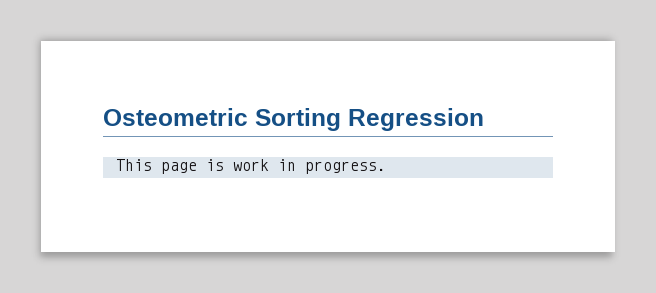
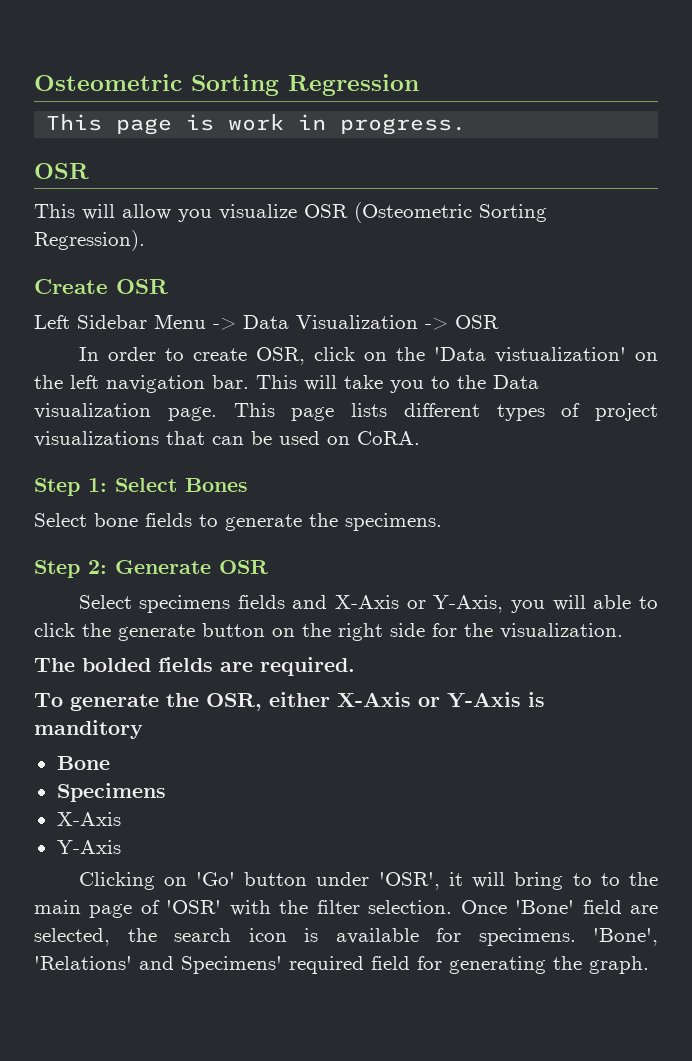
  This page is work in progress.
+ OSR
+ This will allow you visualize OSR (Osteometric Sorting Regression).
+ Create OSR
+ Left Sidebar Menu -> Data Visualization -> OSR
+ In order to create OSR, click on the 'Data vistualization' on the left navigation bar. This will take you to the Data visualization page. This page lists different types of project visualizations that can be used on CoRA.
+ Step 1: Select Bones
+ Select bone fields to generate the specimens.
+ Step 2: Generate OSR
+ Select specimens fields and X-Axis or Y-Axis, you will able to click the generate button on the right side for the visualization.
+ The bolded fields are required.
+ To generate the OSR, either X-Axis or Y-Axis is manditory
+ Bone
+ Specimens
+ X-Axis
+ Y-Axis
+ Clicking on 'Go' button under 'OSR', it will bring to to the main page of 'OSR' with the filter selection. Once 'Bone' field are selected, the search icon is available for specimens. 'Bone', 'Relations' and Specimens' required field for generating the graph.

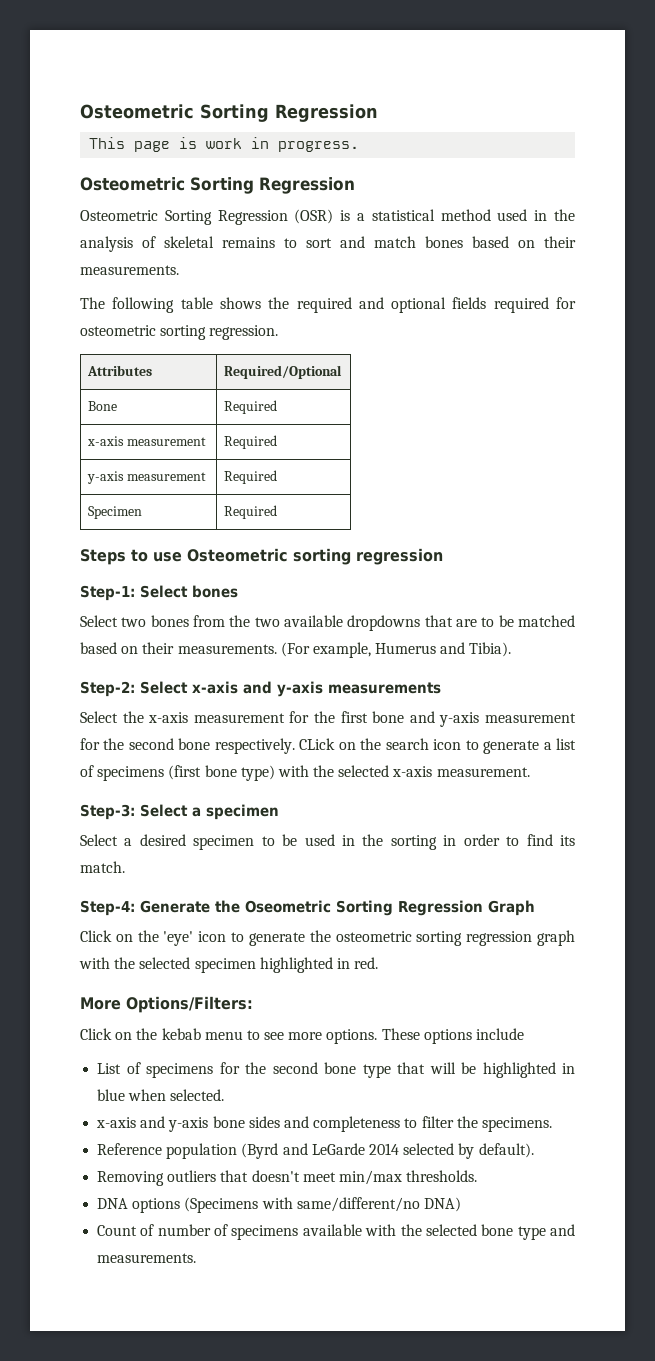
  This page is work in progress.
- OSR
- This will allow you visualize OSR (Osteometric Sorting Regression).
- Create OSR
- Left Sidebar Menu -> Data Visualization -> OSR
- In order to create OSR, click on the 'Data vistualization' on the left navigation bar. This will take you to the Data visualization page. This page lists different types of project visualizations that can be used on CoRA.
- Step 1: Select Bones
- Select bone fields to generate the specimens.
- Step 2: Generate OSR
- Select specimens fields and X-Axis or Y-Axis, you will able to click the generate button on the right side for the visualization.
- The bolded fields are required.
- To generate the OSR, either X-Axis or Y-Axis is manditory
- Bone
- Specimens
- X-Axis
- Y-Axis
- Clicking on 'Go' button under 'OSR', it will bring to to the main page of 'OSR' with the filter selection. Once 'Bone' field are selected, the search icon is available for specimens. 'Bone', 'Relations' and Specimens' required field for generating the graph.
+ Osteometric Sorting Regression
+ Osteometric Sorting Regression (OSR) is a statistical method used in the analysis of skeletal remains to sort and match bones based on their measurements.
+ The following table shows the required and optional fields required for osteometric sorting regression.
+ Attributes | Required/Optional
+ Bone | Required
+ x-axis measurement | Required
+ y-axis measurement | Required
+ Specimen | Required
+ Steps to use Osteometric sorting regression
+ Step-1: Select bones
+ Select two bones from the two available dropdowns that are to be matched based on their measurements. (For example, Humerus and Tibia).
+ Step-2: Select x-axis and y-axis measurements
+ Select the x-axis measurement for the first bone and y-axis measurement for the second bone respectively. CLick on the search icon to generate a list of specimens (first bone type) with the selected x-axis measurement.
+ Step-3: Select a specimen
+ Select a desired specimen to be used in the sorting in order to find its match.
+ Step-4: Generate the Oseometric Sorting Regression Graph
+ Click on the 'eye' icon to generate the osteometric sorting regression graph with the selected specimen highlighted in red.
+ More Options/Filters:
+ Click on the kebab menu to see more options. These options include
+ List of specimens for the second bone type that will be highlighted in blue when selected.
+ x-axis and y-axis bone sides and completeness to filter the specimens.
+ Reference population (Byrd and LeGarde 2014 selected by default).
+ Removing outliers that doesn't meet min/max thresholds.
+ DNA options (Specimens with same/different/no DNA)
+ Count of number of specimens available with the selected bone type and measurements.

